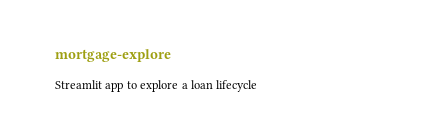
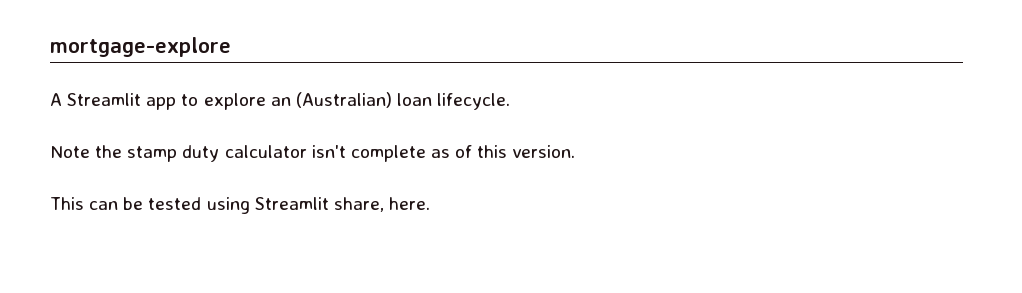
- Streamlit app to explore a loan lifecycle
+ A Streamlit app to explore an (Australian) loan lifecycle.
+ Note the stamp duty calculator isn't complete as of this version.
+ This can be tested using Streamlit share, here.

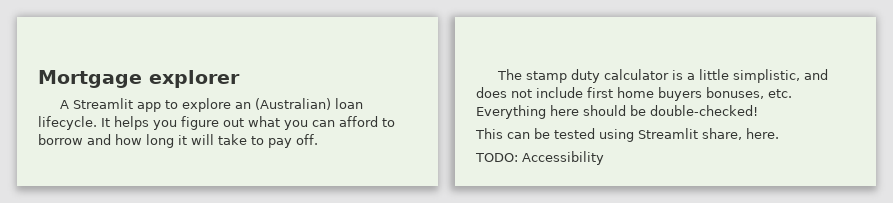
- mortgage-explore
+ Mortgage explorer
- A Streamlit app to explore an (Australian) loan lifecycle.
- Note the stamp duty calculator isn't complete as of this version.
+ A Streamlit app to explore an (Australian) loan lifecycle. It helps you figure out what you can afford to borrow and how long it will take to pay off.
+ The stamp duty calculator is a little simplistic, and does not include first home buyers bonuses, etc. Everything here should be double-checked!
+ TODO: Accessibility

